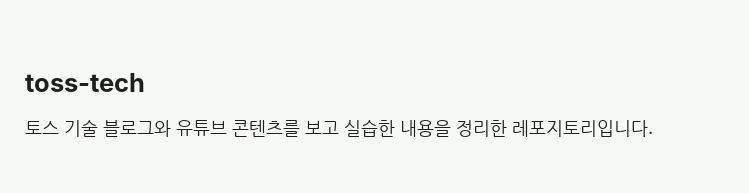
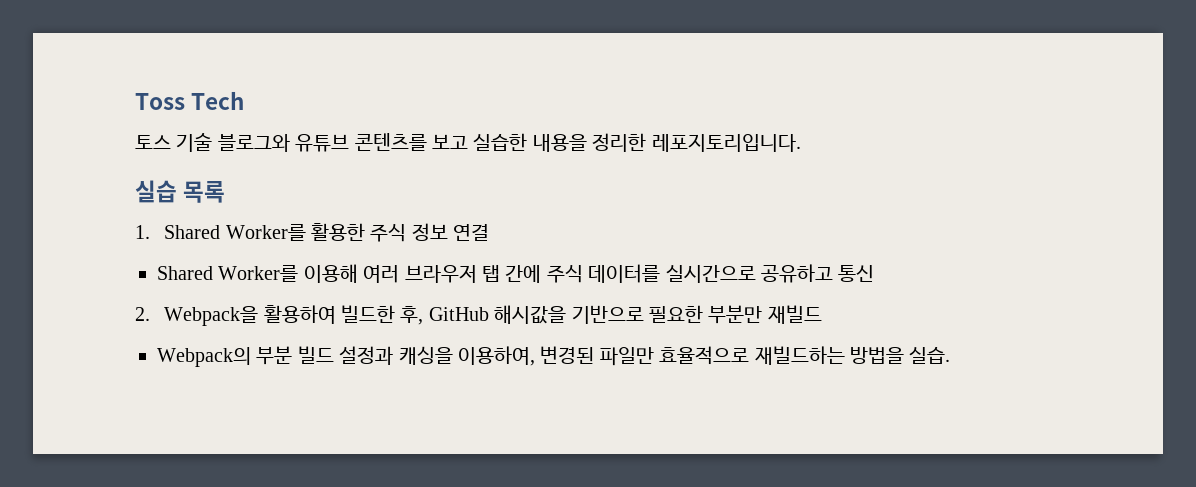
- toss-tech
+ Toss Tech
+ 실습 목록
+ 1. Shared Worker를 활용한 주식 정보 연결
+ Shared Worker를 이용해 여러 브라우저 탭 간에 주식 데이터를 실시간으로 공유하고 통신
+ 2. Webpack을 활용하여 빌드한 후, GitHub 해시값을 기반으로 필요한 부분만 재빌드
+ Webpack의 부분 빌드 설정과 캐싱을 이용하여, 변경된 파일만 효율적으로 재빌드하는 방법을 실습.

